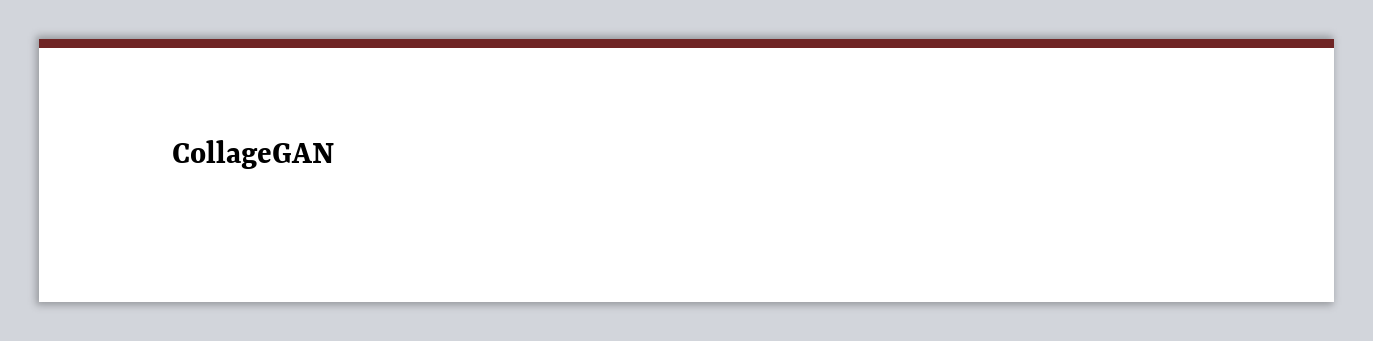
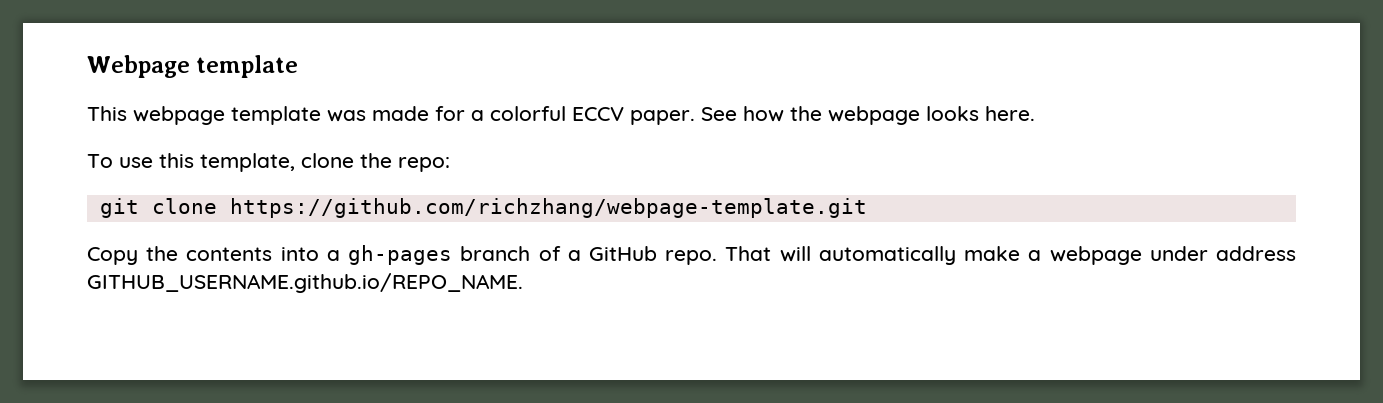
- CollageGAN
+ Webpage template
+ This webpage template was made for a colorful ECCV paper. See how the webpage looks here.
+ To use this template, clone the repo:
+ git clone https://github.com/richzhang/webpage-template.git
+ Copy the contents into a gh-pages branch of a GitHub repo. That will automatically make a webpage under address GITHUB_USERNAME.github.io/REPO_NAME.

